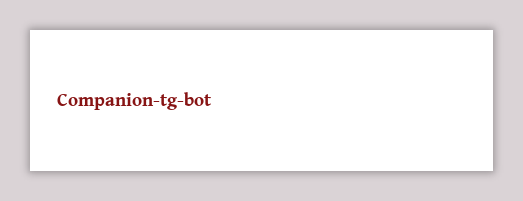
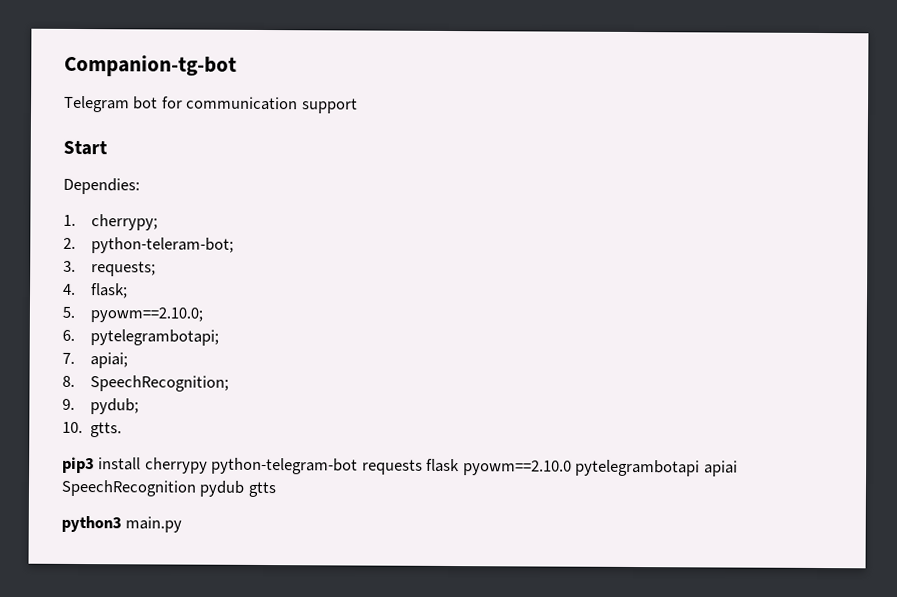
+ Telegram bot for communication support
+ Start
+ Dependies:
+ 1. cherrypy;
+ 2. python-teleram-bot;
+ 3. requests;
+ 4. flask;
+ 5. pyowm==2.10.0;
+ 6. pytelegrambotapi;
+ 7. apiai;
+ 8. SpeechRecognition;
+ 9. pydub;
+ 10. gtts.
+ pip3 install cherrypy python-telegram-bot requests flask pyowm==2.10.0 pytelegrambotapi apiai SpeechRecognition pydub gtts
+ python3 main.py

